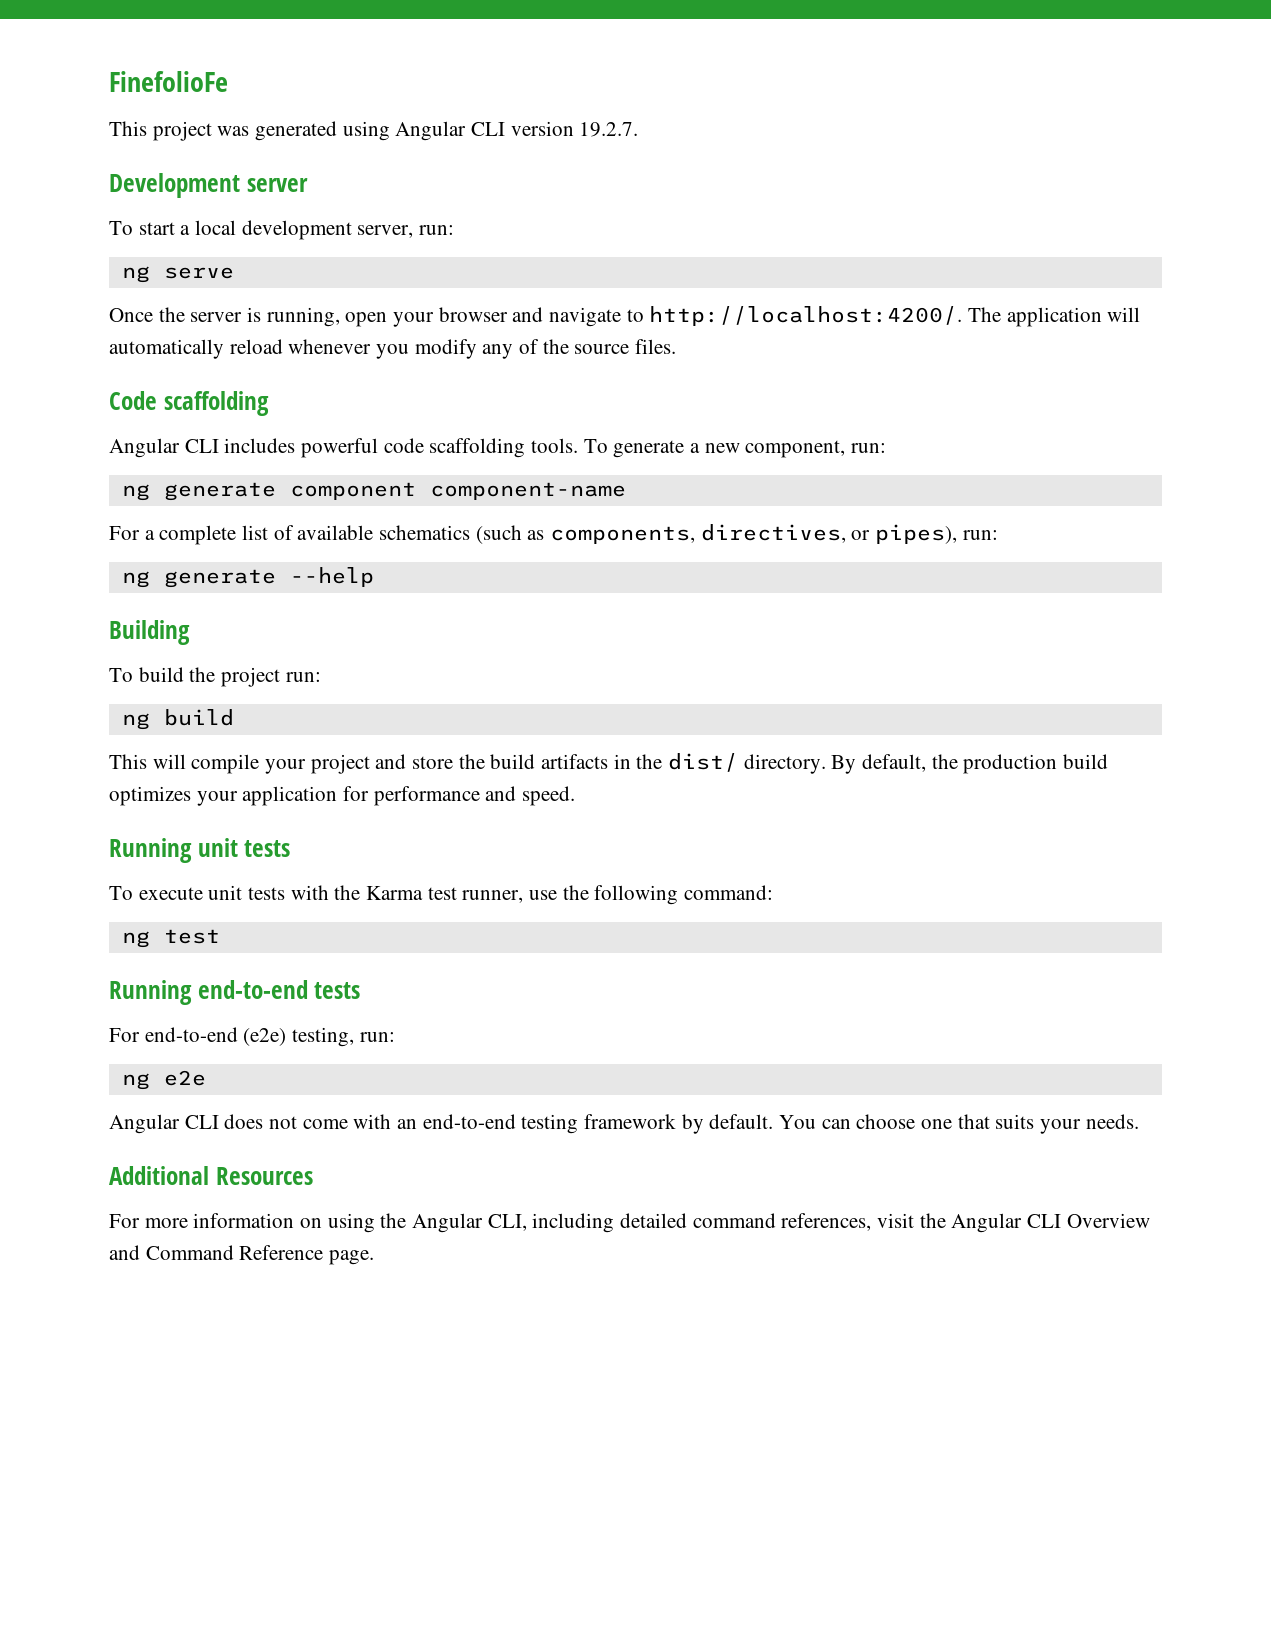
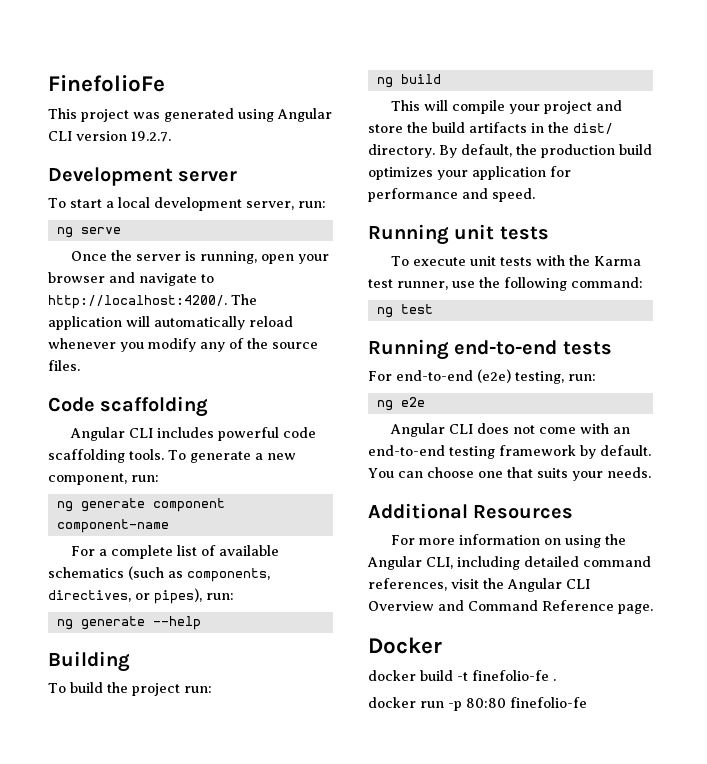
+ Docker
+ docker build -t finefolio-fe .
+ docker run -p 80:80 finefolio-fe

